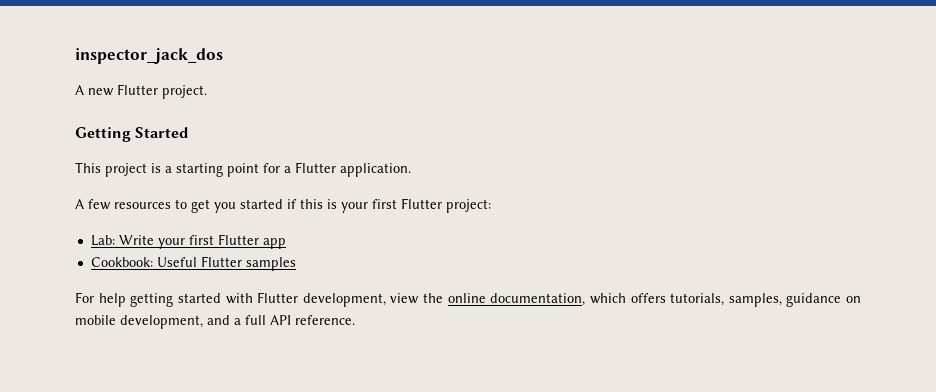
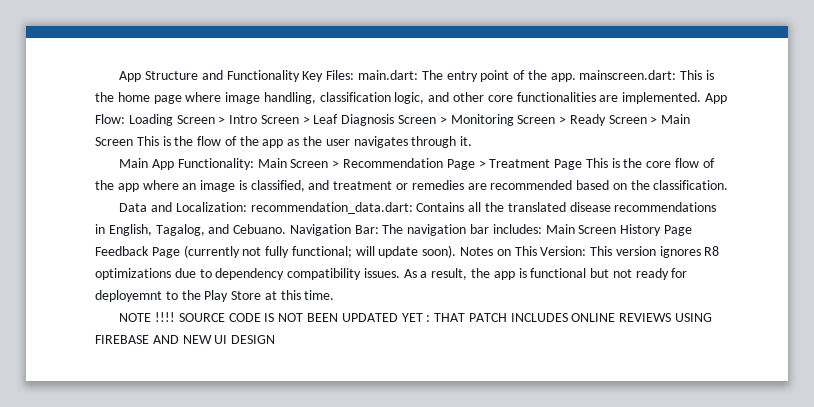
- inspector_jack_dos
- A new Flutter project.
- Getting Started
- This project is a starting point for a Flutter application.
- A few resources to get you started if this is your first Flutter project:
- Lab: Write your first Flutter app
- Cookbook: Useful Flutter samples
- For help getting started with Flutter development, view the online documentation, which offers tutorials, samples, guidance on mobile development, and a full API reference.
+ App Structure and Functionality Key Files: main.dart: The entry point of the app. mainscreen.dart: This is the home page where image handling, classification logic, and other core functionalities are implemented. App Flow: Loading Screen > Intro Screen > Leaf Diagnosis Screen > Monitoring Screen > Ready Screen > Main Screen This is the flow of the app as the user navigates through it.
+ Main App Functionality: Main Screen > Recommendation Page > Treatment Page This is the core flow of the app where an image is classified, and treatment or remedies are recommended based on the classification.
+ Data and Localization: recommendation_data.dart: Contains all the translated disease recommendations in English, Tagalog, and Cebuano. Navigation Bar: The navigation bar includes: Main Screen History Page Feedback Page (currently not fully functional; will update soon). Notes on This Version: This version ignores R8 optimizations due to dependency compatibility issues. As a result, the app is functional but not ready for deployemnt to the Play Store at this time.
+ NOTE !!!! SOURCE CODE IS NOT BEEN UPDATED YET : THAT PATCH INCLUDES ONLINE REVIEWS USING FIREBASE AND NEW UI DESIGN

